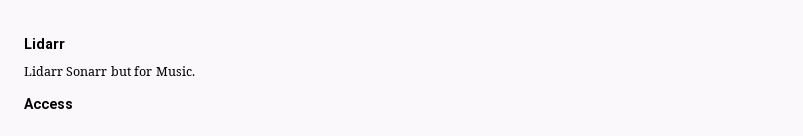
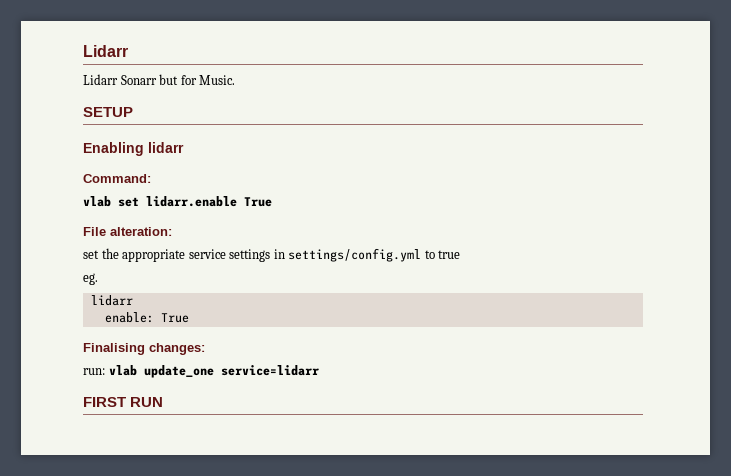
- Access
+ SETUP
+ Enabling lidarr
+ Command:
+ vlab set lidarr.enable True
+ File alteration:
+ set the appropriate service settings in settings/config.yml to true
+ eg.
+ lidarr
+ enable: True
+ Finalising changes:
+ run: vlab update_one service=lidarr
+ FIRST RUN

